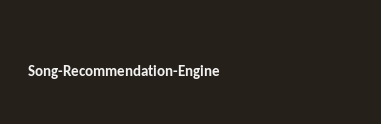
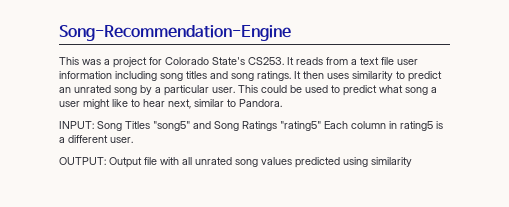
+ This was a project for Colorado State's CS253. It reads from a text file user information including song titles and song ratings. It then uses similarity to predict an unrated song by a particular user. This could be used to predict what song a user might like to hear next, similar to Pandora.
+ INPUT: Song Titles "song5" and Song Ratings "rating5" Each column in rating5 is a different user.
+ OUTPUT: Output file with all unrated song values predicted using similarity

